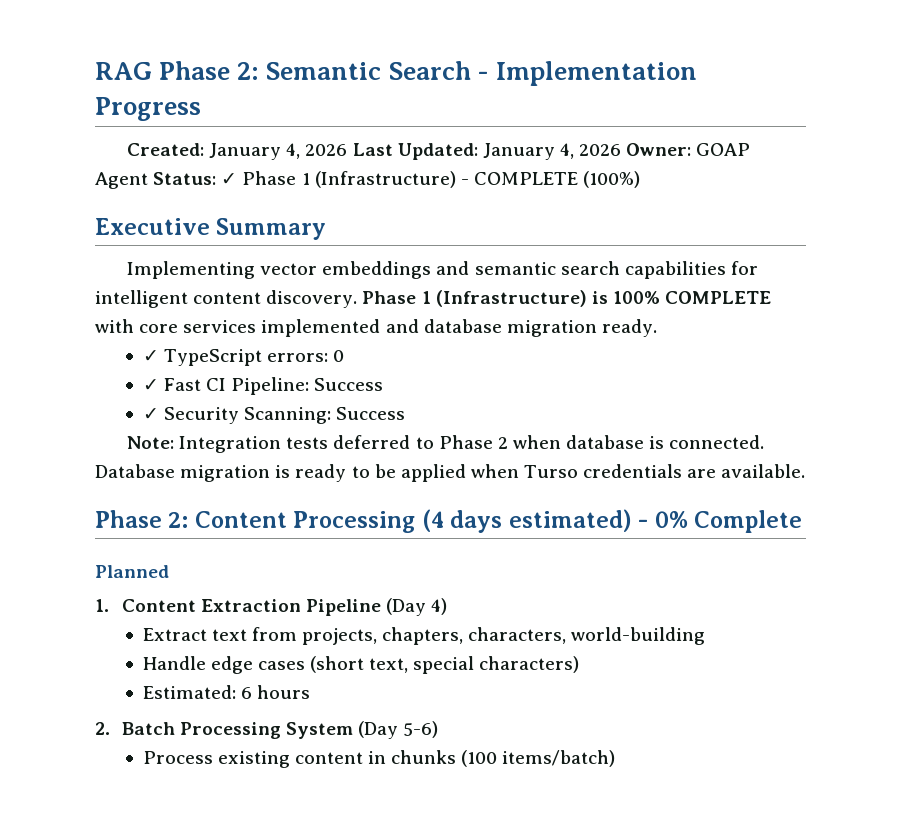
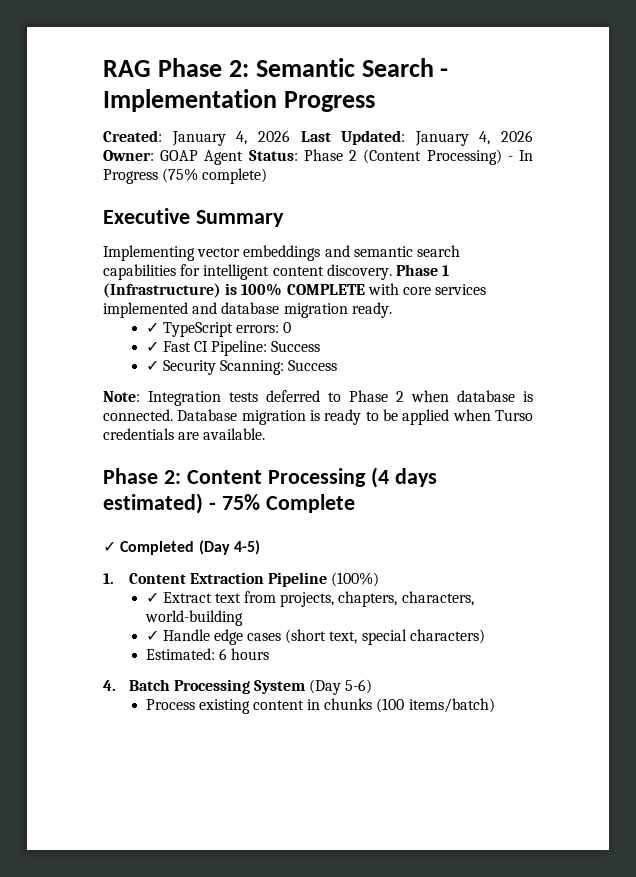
- Created: January 4, 2026 Last Updated: January 4, 2026 Owner: GOAP Agent Status: ✓ Phase 1 (Infrastructure) - COMPLETE (100%)
+ Created: January 4, 2026 Last Updated: January 4, 2026 Owner: GOAP Agent Status: Phase 2 (Content Processing) - In Progress (75% complete)
- Phase 2: Content Processing (4 days estimated) - 0% Complete
+ Phase 2: Content Processing (4 days estimated) - 75% Complete
- Planned
+ ✓ Completed (Day 4-5)
- 1. Content Extraction Pipeline (Day 4)
- Extract text from projects, chapters, characters, world-building
+ 1. Content Extraction Pipeline (100%)
+ ✓ Extract text from projects, chapters, characters, world-building
- Handle edge cases (short text, special characters)
+ ✓ Handle edge cases (short text, special characters)
- 2. Batch Processing System (Day 5-6)
+ 4. Batch Processing System (Day 5-6)

